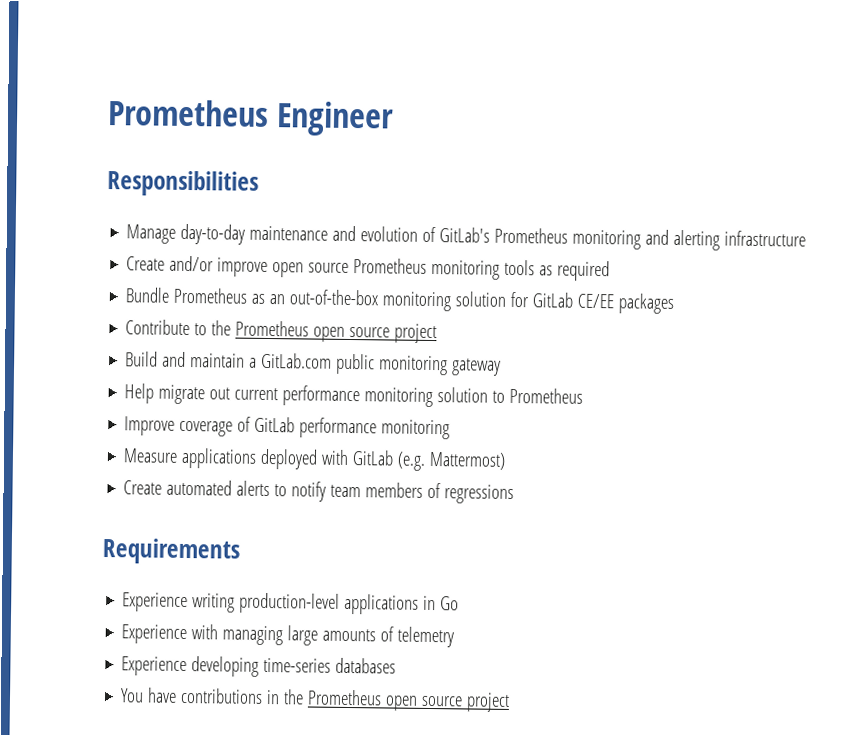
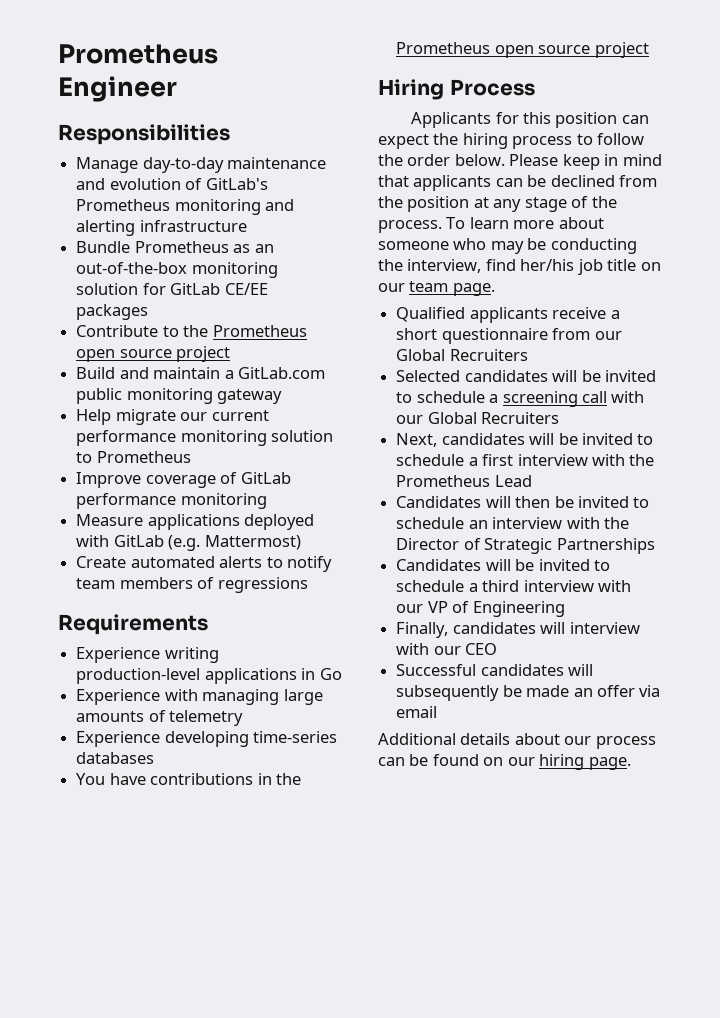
- Create and/or improve open source Prometheus monitoring tools as required
- Help migrate out current performance monitoring solution to Prometheus
+ Help migrate our current performance monitoring solution to Prometheus
+ Hiring Process
+ Applicants for this position can expect the hiring process to follow the order below. Please keep in mind that applicants can be declined from the position at any stage of the process. To learn more about someone who may be conducting the interview, find her/his job title on our team page.
+ Qualified applicants receive a short questionnaire from our Global Recruiters
+ Selected candidates will be invited to schedule a screening call with our Global Recruiters
+ Next, candidates will be invited to schedule a first interview with the Prometheus Lead
+ Candidates will then be invited to schedule an interview with the Director of Strategic Partnerships
+ Candidates will be invited to schedule a third interview with our VP of Engineering
+ Finally, candidates will interview with our CEO
+ Successful candidates will subsequently be made an offer via email
+ Additional details about our process can be found on our hiring page.

